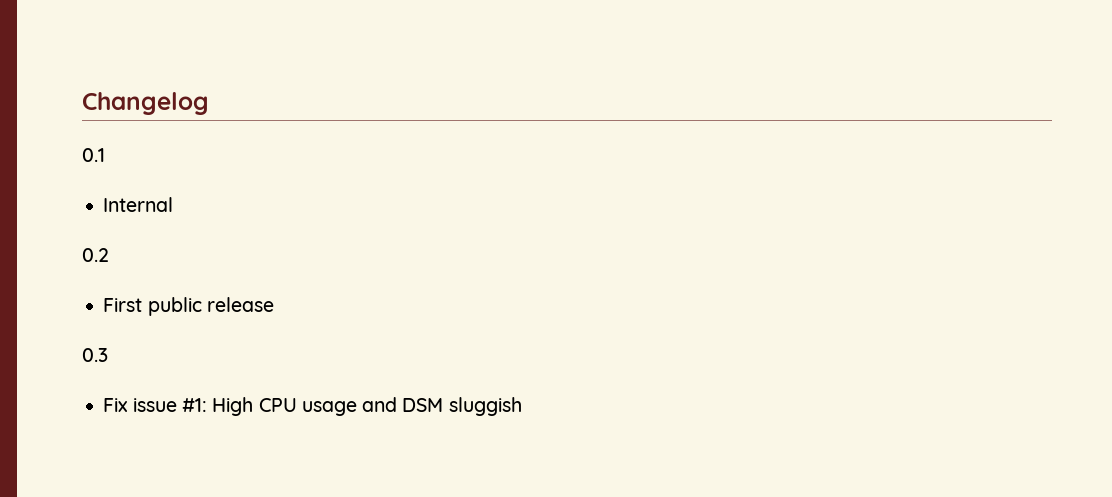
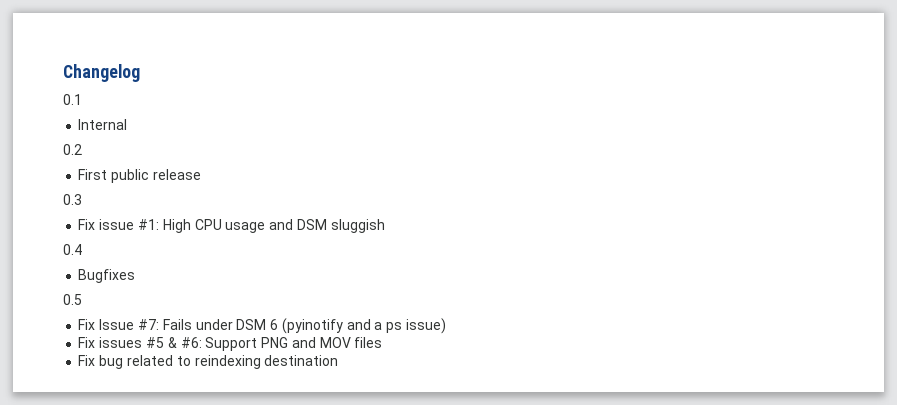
+ 0.4
+ Bugfixes
+ 0.5
+ Fix Issue #7: Fails under DSM 6 (pyinotify and a ps issue)
+ Fix issues #5 & #6: Support PNG and MOV files
+ Fix bug related to reindexing destination

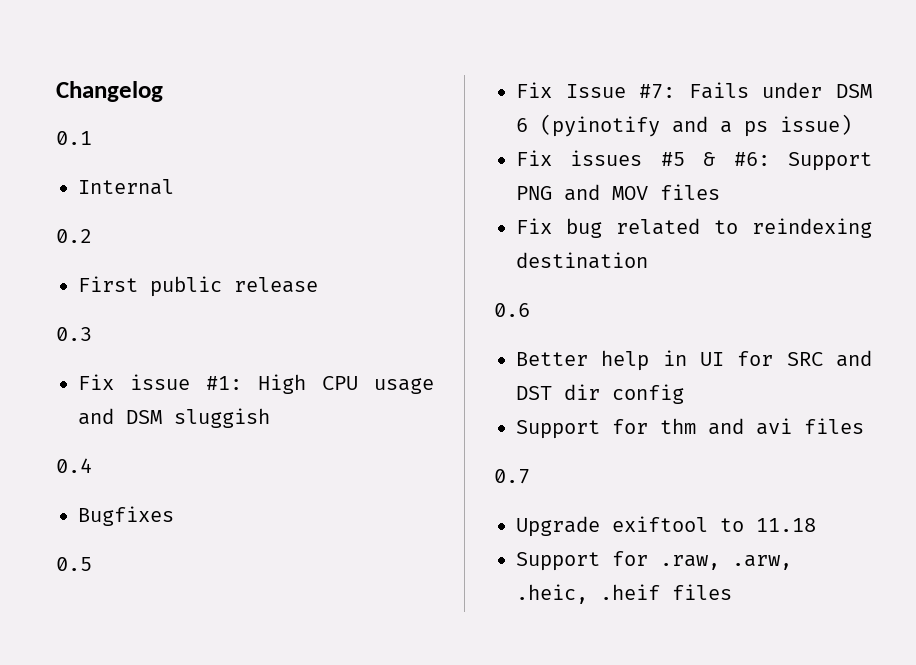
+ 0.6
+ Better help in UI for SRC and DST dir config
+ Support for thm and avi files
+ 0.7
+ Upgrade exiftool to 11.18
+ Support for .raw, .arw, .heic, .heif files

